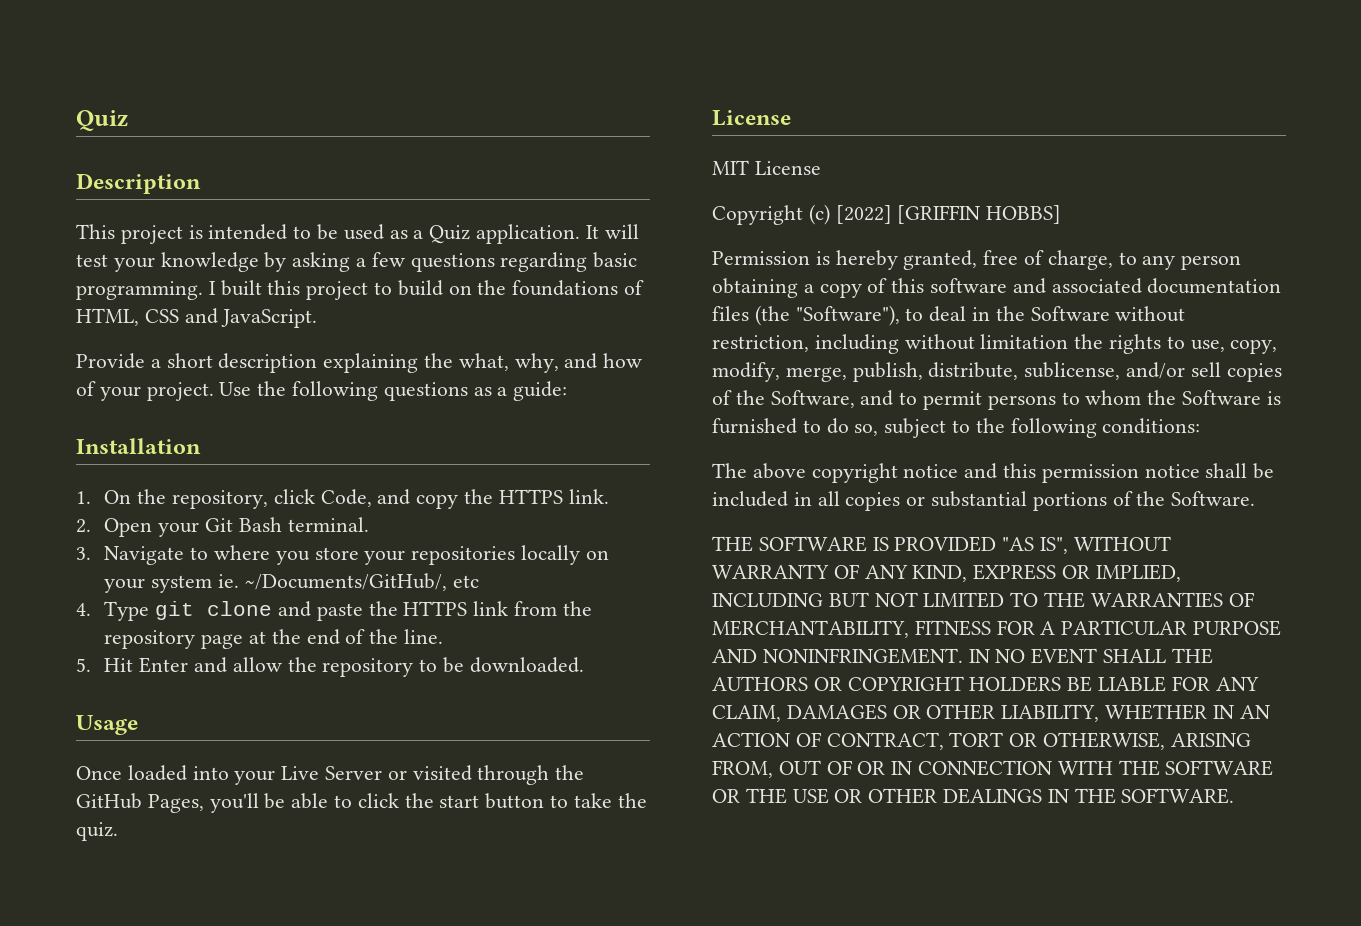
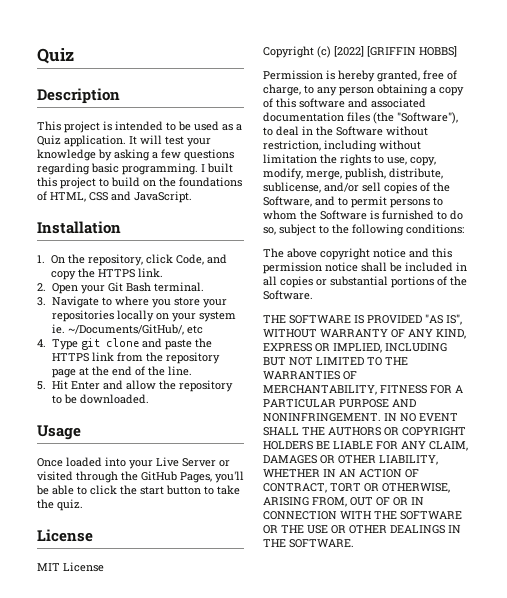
- Provide a short description explaining the what, why, and how of your project. Use the following questions as a guide:

